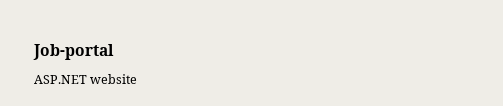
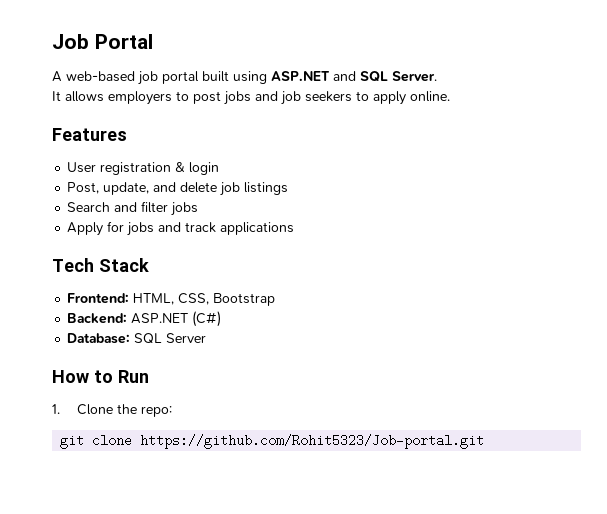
- Job-portal
- ASP.NET website
+ Job Portal
+ A web-based job portal built using ASP.NET and SQL Server.
+ It allows employers to post jobs and job seekers to apply online.
+ Features
+ User registration & login
+ Post, update, and delete job listings
+ Search and filter jobs
+ Apply for jobs and track applications
+ Tech Stack
+ Frontend: HTML, CSS, Bootstrap
+ Backend: ASP.NET (C#)
+ Database: SQL Server
+ How to Run
+ 1. Clone the repo:
+ git clone https://github.com/Rohit5323/Job-portal.git

